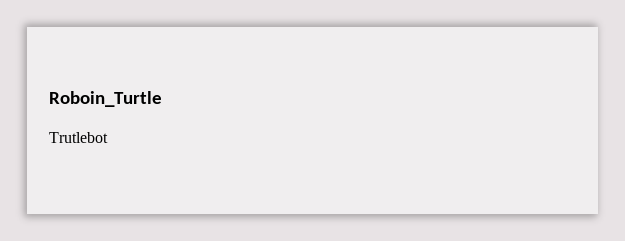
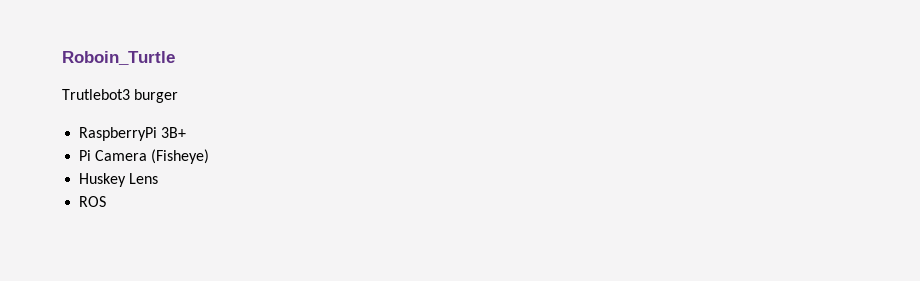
- Trutlebot
+ Trutlebot3 burger
+ RaspberryPi 3B+
+ Pi Camera (Fisheye)
+ Huskey Lens
+ ROS

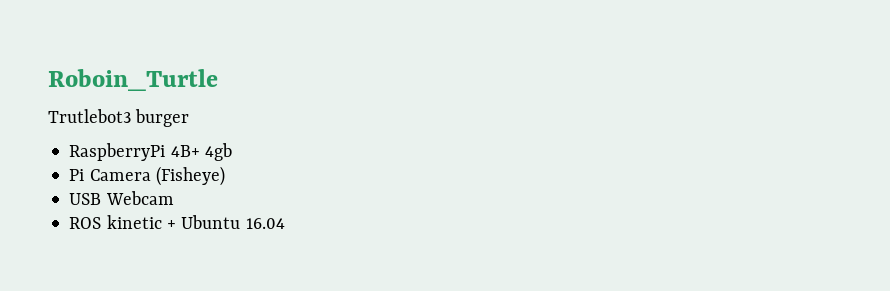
- RaspberryPi 3B+
+ RaspberryPi 4B+ 4gb
- Huskey Lens
+ USB Webcam
- ROS
+ ROS kinetic + Ubuntu 16.04

